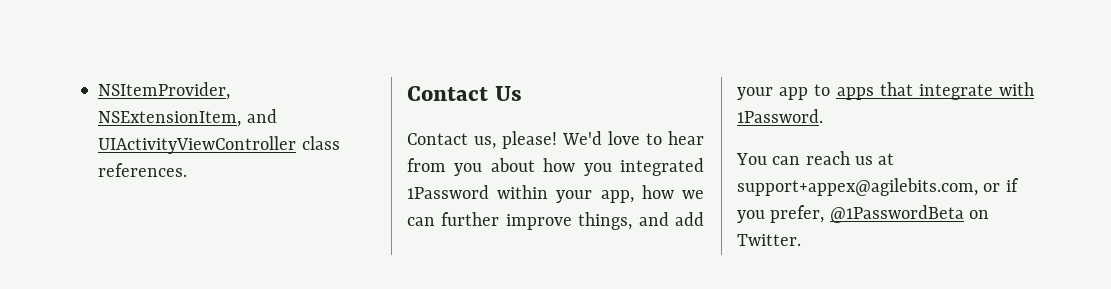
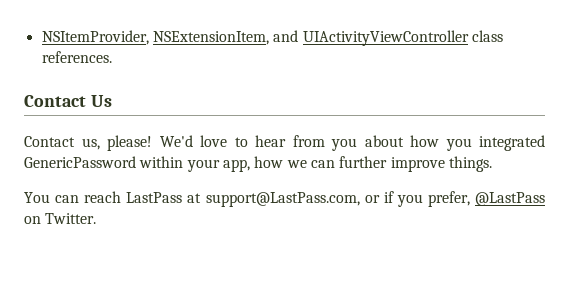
- We'd love to hear from you about how you integrated 1Password within your app, how we can further improve things, and add your app to apps that integrate with 1Password.
+ We'd love to hear from you about how you integrated GenericPassword within your app, how we can further improve things.
- You can reach us at support+appex@agilebits.com, or if you prefer, @1PasswordBeta on Twitter.
+ You can reach LastPass at support@LastPass.com, or if you prefer, @LastPass on Twitter.

